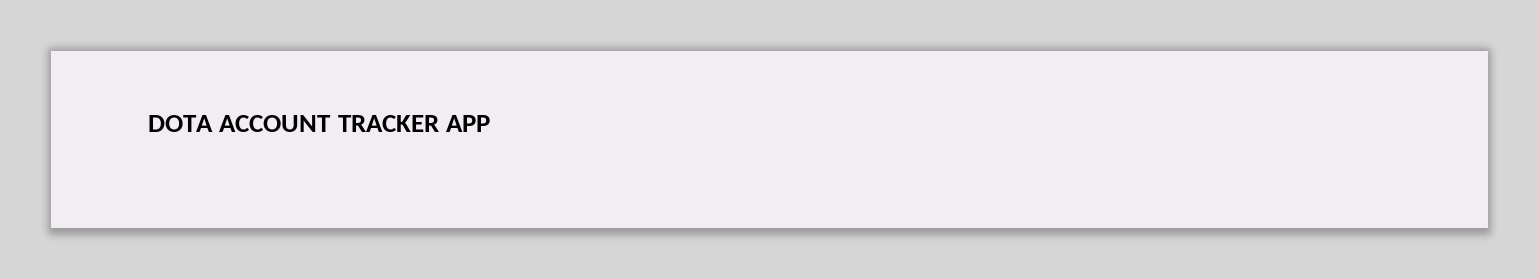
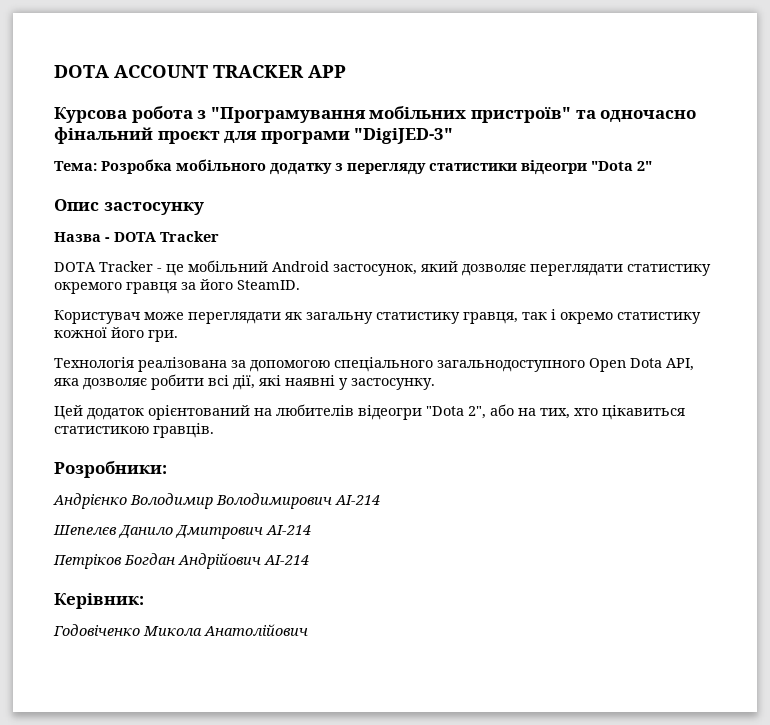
+ Курсова робота з "Програмування мобільних пристроїв" та одночасно фінальний проєкт для програми "DigiJED-3"
+ Тема: Розробка мобільного додатку з перегляду статистики відеогри "Dota 2"
+ Опис застосунку
+ Назва - DOTA Tracker
+ DOTA Tracker - це мобільний Android застосунок, який дозволяє переглядати статистику окремого гравця за його SteamID.
+ Користувач може переглядати як загальну статистику гравця, так і окремо статистику кожної його гри.
+ Технологія реалізована за допомогою спеціального загальнодоступного Open Dota API, яка дозволяє робити всі дії, які наявні у застосунку.
+ Цей додаток орієнтований на любителів відеогри "Dota 2", або на тих, хто цікавиться статистикою гравців.
+ Розробники:
+ Андрієнко Володимир Володимирович АІ-214
+ Шепелєв Данило Дмитрович АІ-214
+ Петріков Богдан Андрійович АІ-214
+ Керівник:
+ Годовіченко Микола Анатолійович

